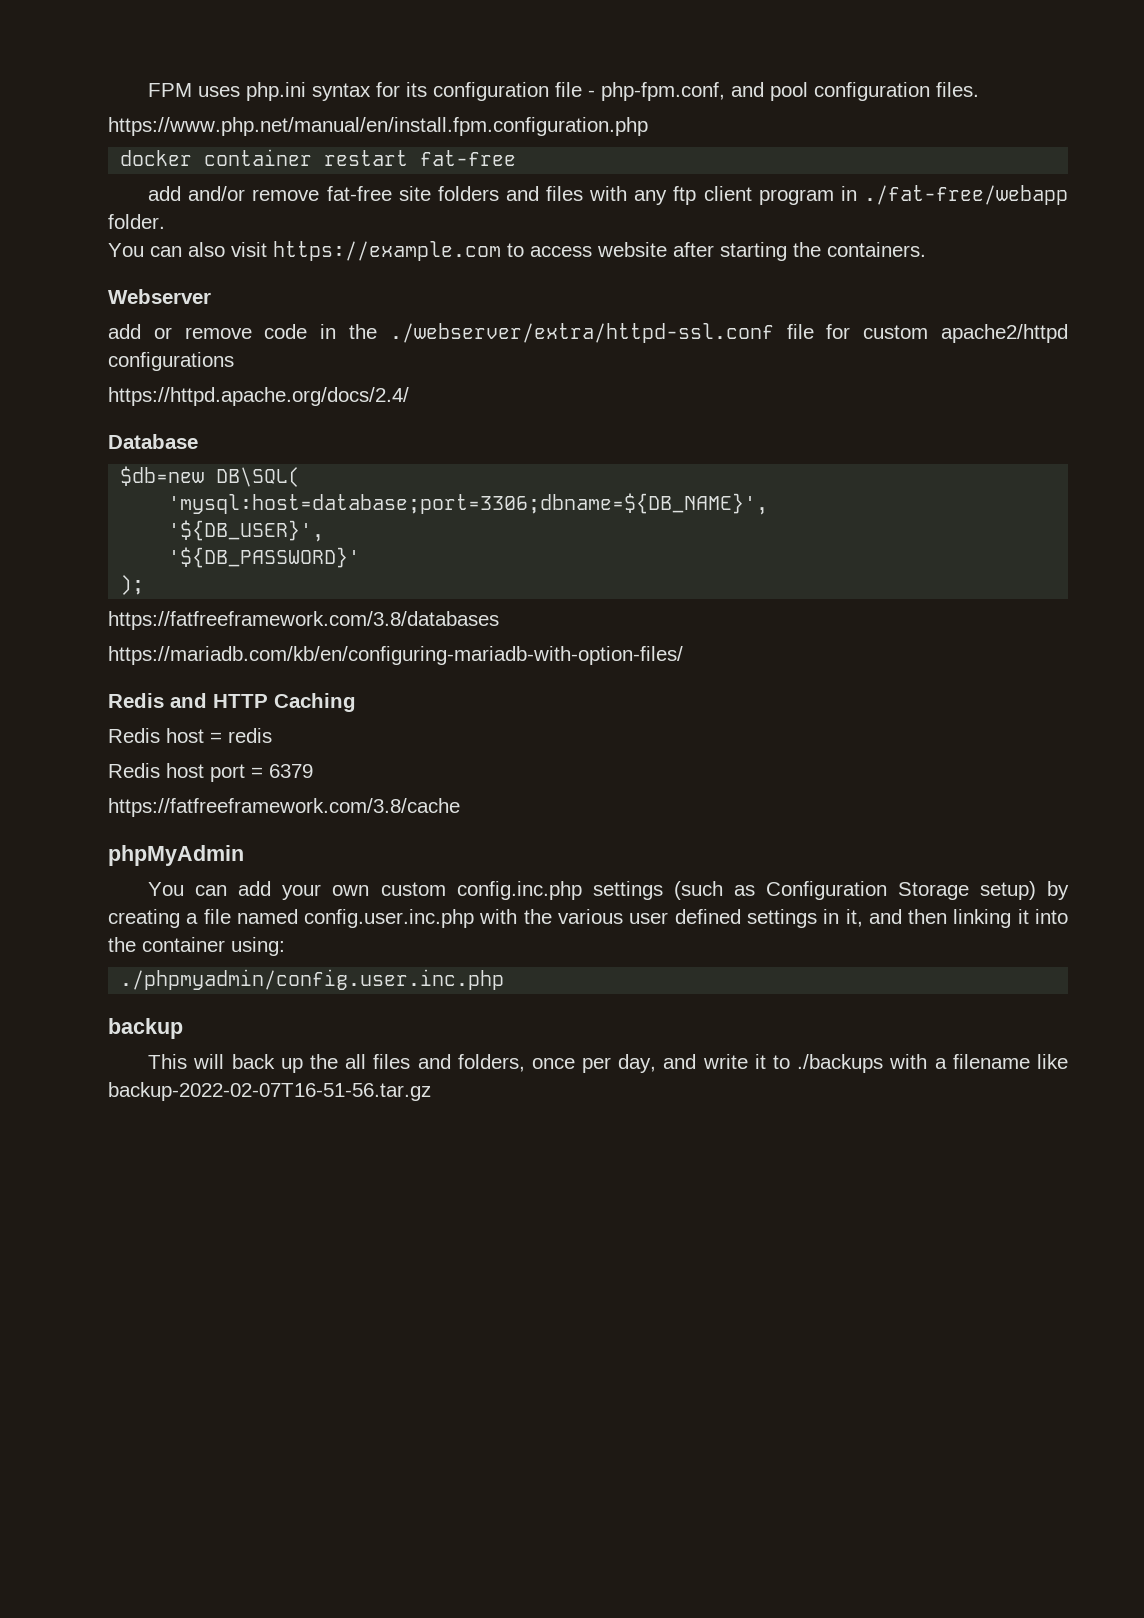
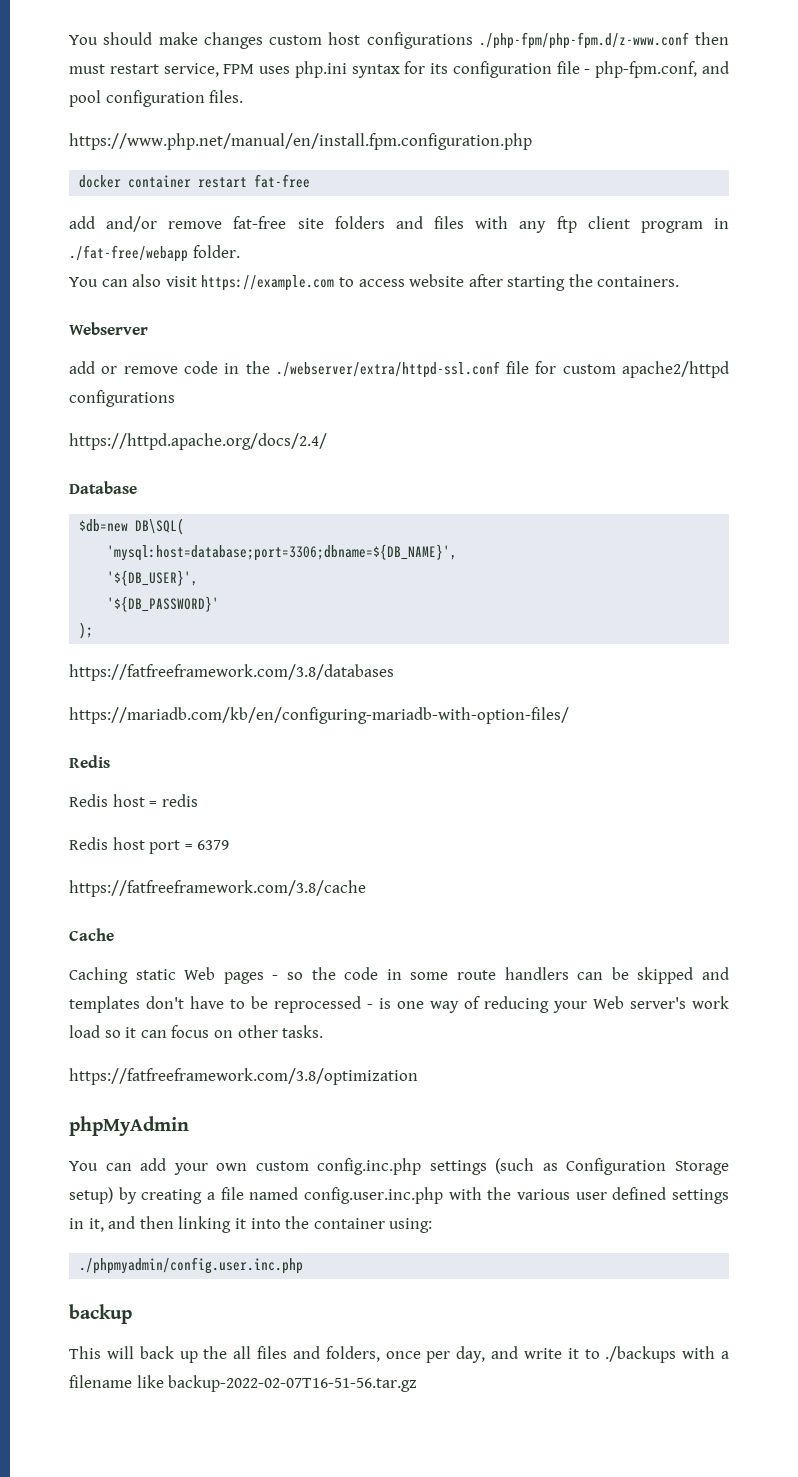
- FPM uses php.ini syntax for its configuration file - php-fpm.conf, and pool configuration files.
+ You should make changes custom host configurations ./php-fpm/php-fpm.d/z-www.conf then must restart service, FPM uses php.ini syntax for its configuration file - php-fpm.conf, and pool configuration files.
  https://mariadb.com/kb/en/configuring-mariadb-with-option-files/
- Redis and HTTP Caching
+ Redis
+ Cache
+ Caching static Web pages - so the code in some route handlers can be skipped and templates don't have to be reprocessed - is one way of reducing your Web server's work load so it can focus on other tasks.
+ https://fatfreeframework.com/3.8/optimization

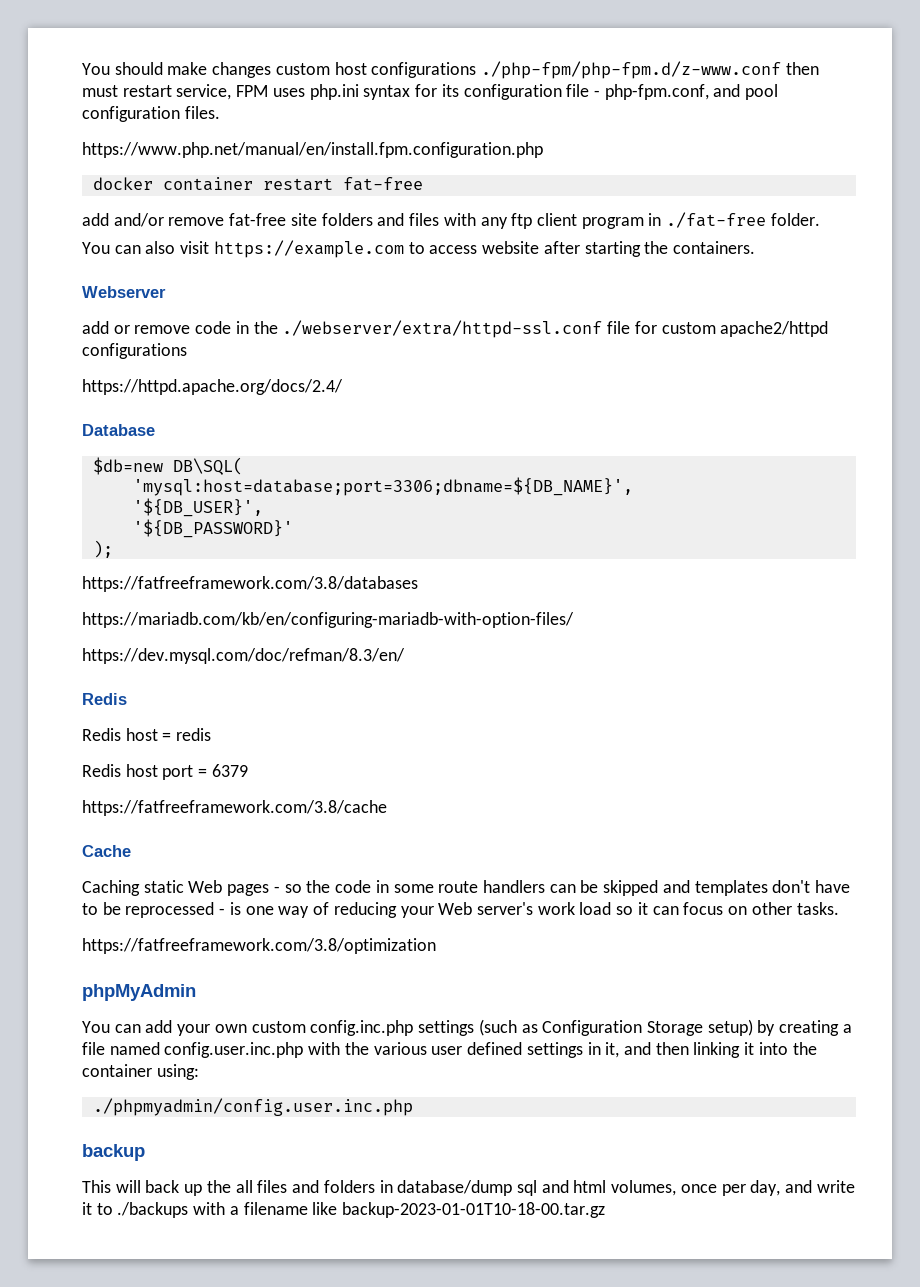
- add and/or remove fat-free site folders and files with any ftp client program in ./fat-free/webapp folder.
+ add and/or remove fat-free site folders and files with any ftp client program in ./fat-free folder.
+ https://dev.mysql.com/doc/refman/8.3/en/
- This will back up the all files and folders, once per day, and write it to ./backups with a filename like backup-2022-02-07T16-51-56.tar.gz
+ This will back up the all files and folders in database/dump sql and html volumes, once per day, and write it to ./backups with a filename like backup-2023-01-01T10-18-00.tar.gz

